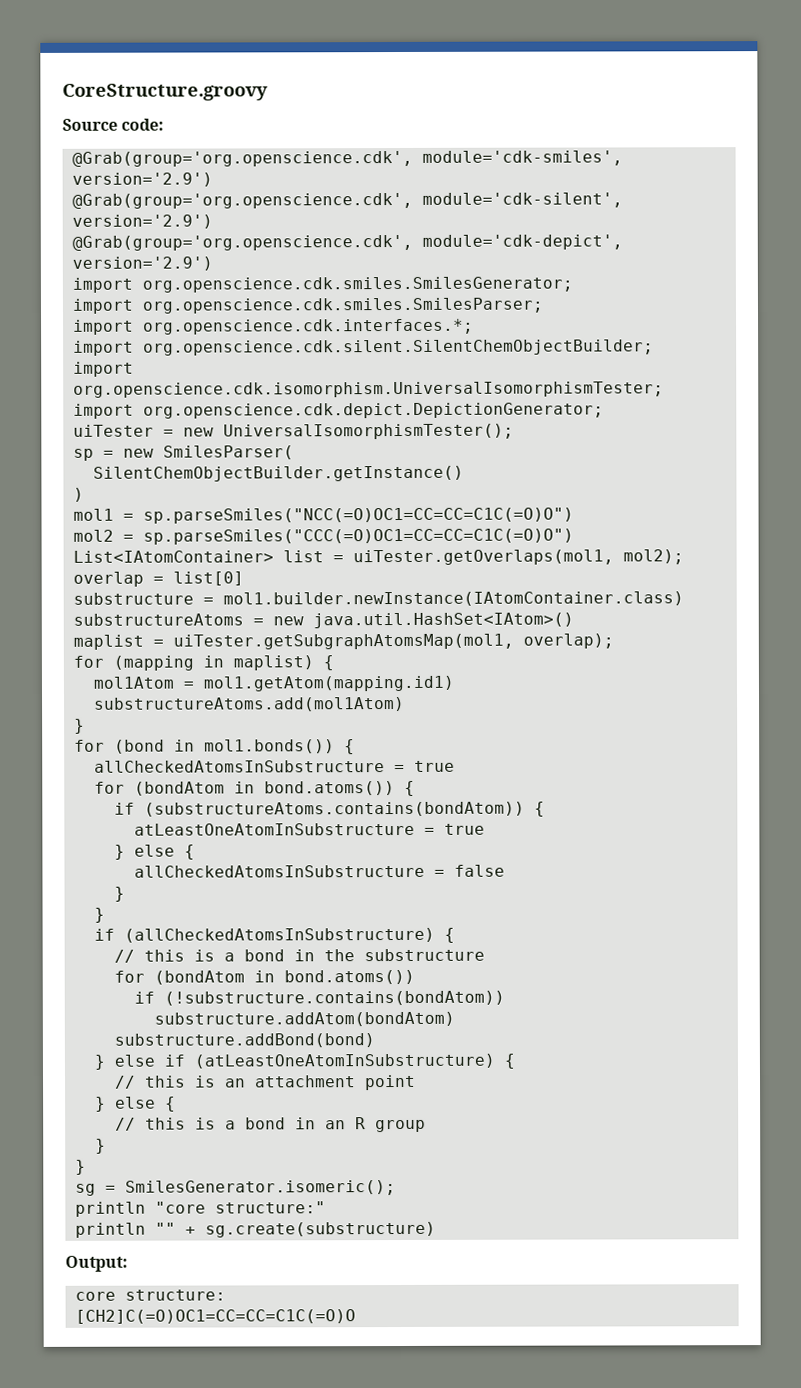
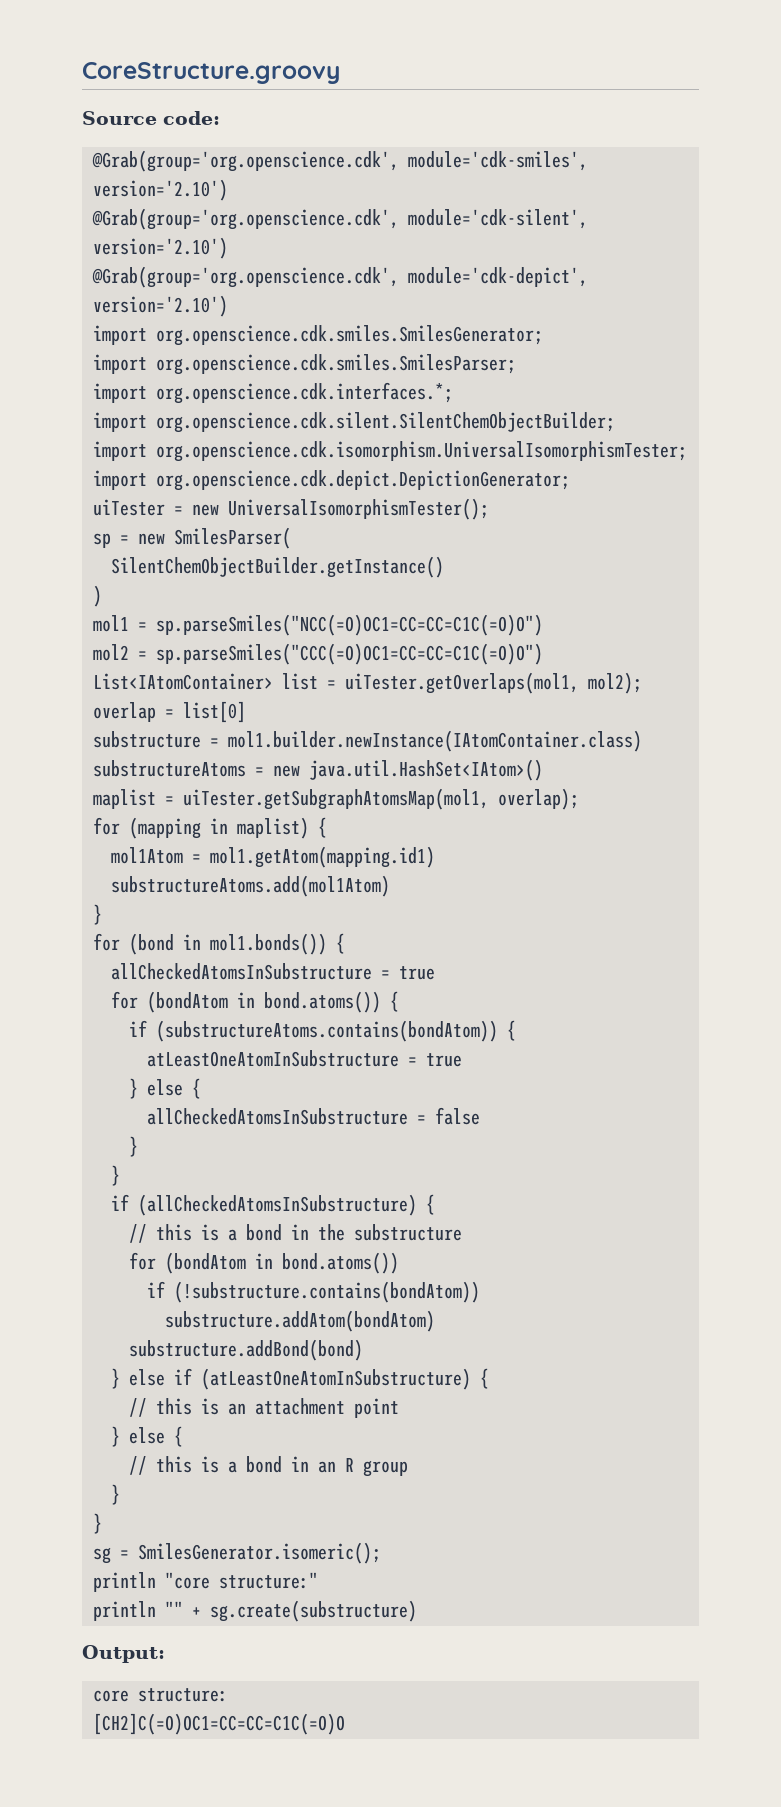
- @Grab(group='org.openscience.cdk', module='cdk-smiles', version='2.9')
+ @Grab(group='org.openscience.cdk', module='cdk-smiles', version='2.10')
- @Grab(group='org.openscience.cdk', module='cdk-silent', version='2.9')
+ @Grab(group='org.openscience.cdk', module='cdk-silent', version='2.10')
- @Grab(group='org.openscience.cdk', module='cdk-depict', version='2.9')
+ @Grab(group='org.openscience.cdk', module='cdk-depict', version='2.10')

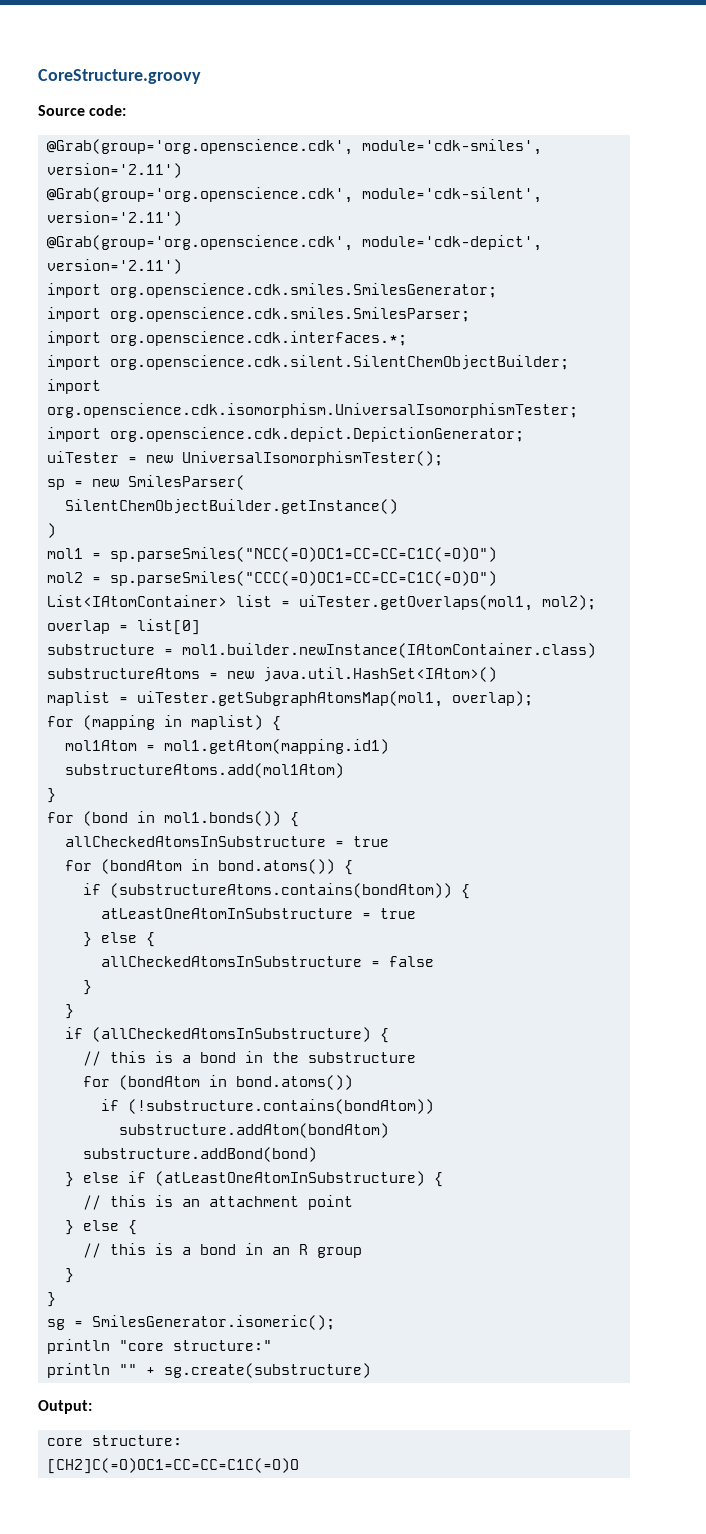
- @Grab(group='org.openscience.cdk', module='cdk-smiles', version='2.10')
+ @Grab(group='org.openscience.cdk', module='cdk-smiles', version='2.11')
- @Grab(group='org.openscience.cdk', module='cdk-silent', version='2.10')
+ @Grab(group='org.openscience.cdk', module='cdk-silent', version='2.11')
- @Grab(group='org.openscience.cdk', module='cdk-depict', version='2.10')
+ @Grab(group='org.openscience.cdk', module='cdk-depict', version='2.11')

